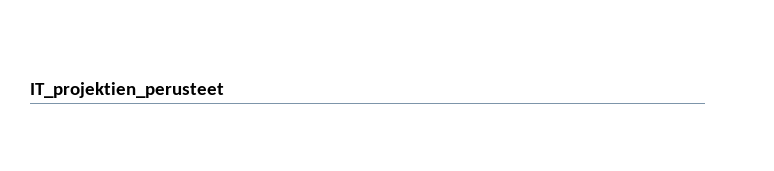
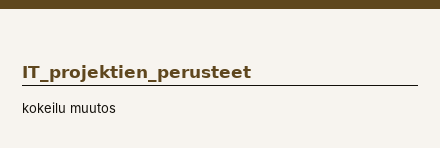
+ kokeilu muutos

